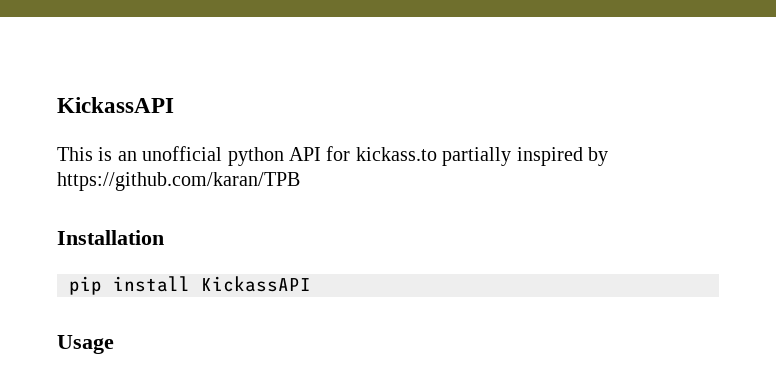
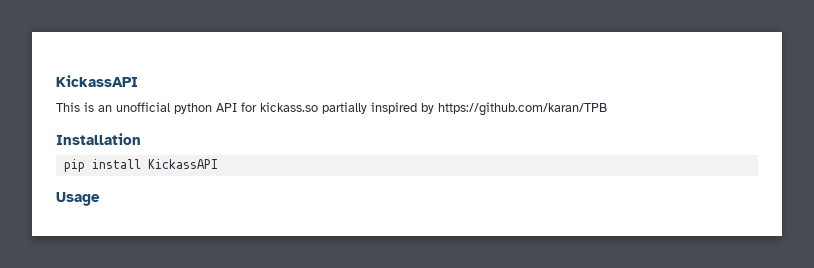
- This is an unofficial python API for kickass.to partially inspired by https://github.com/karan/TPB
+ This is an unofficial python API for kickass.so partially inspired by https://github.com/karan/TPB

